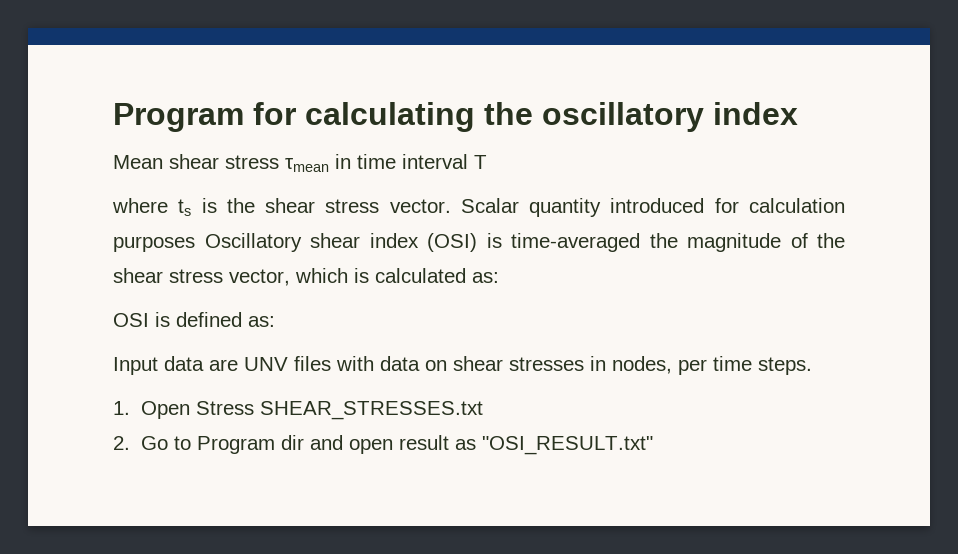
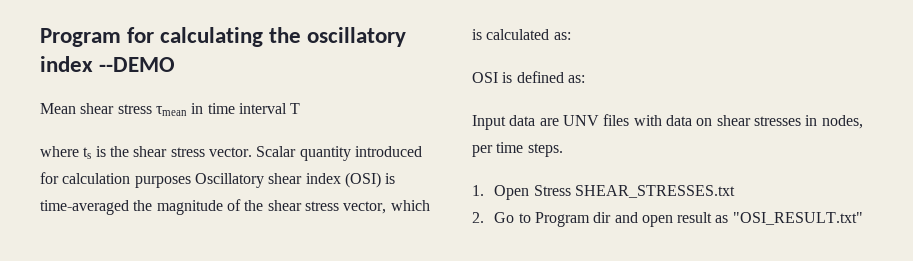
- Program for calculating the oscillatory index
+ Program for calculating the oscillatory index --DEMO

